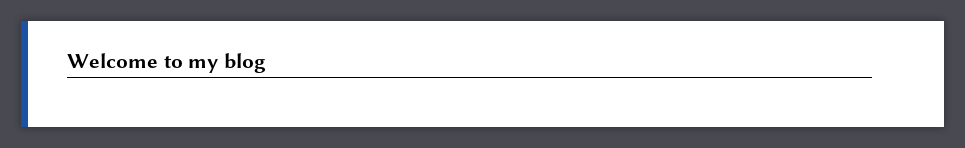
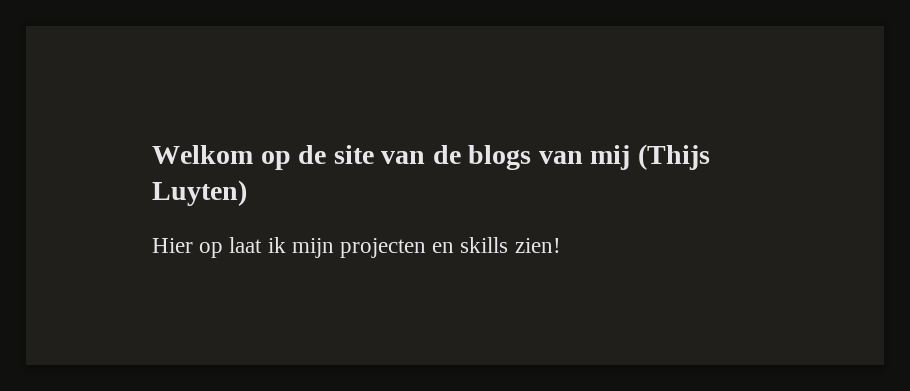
- Welcome to my blog
+ Welkom op de site van de blogs van mij (Thijs Luyten)
+ Hier op laat ik mijn projecten en skills zien!

